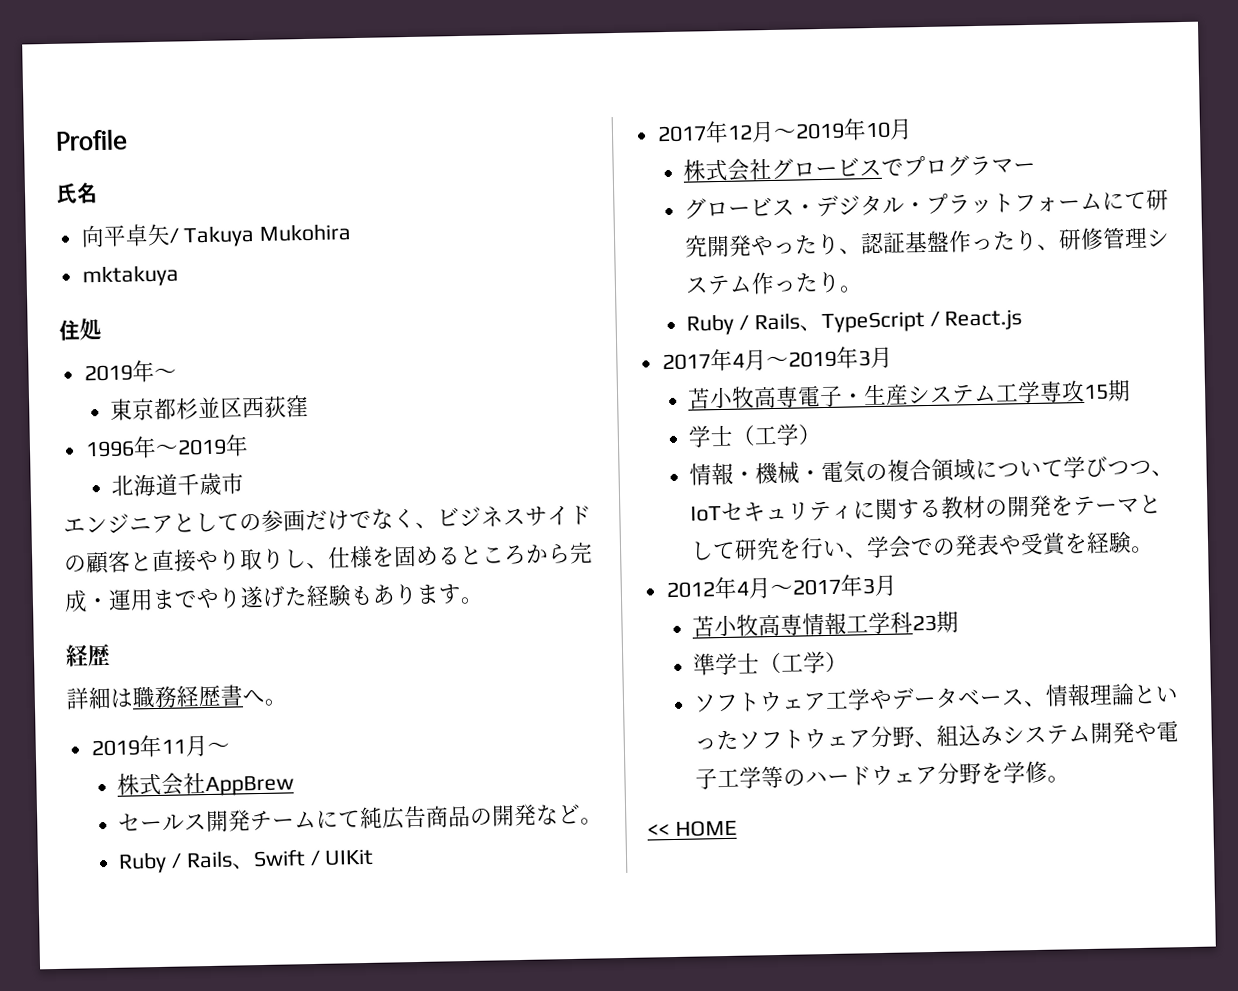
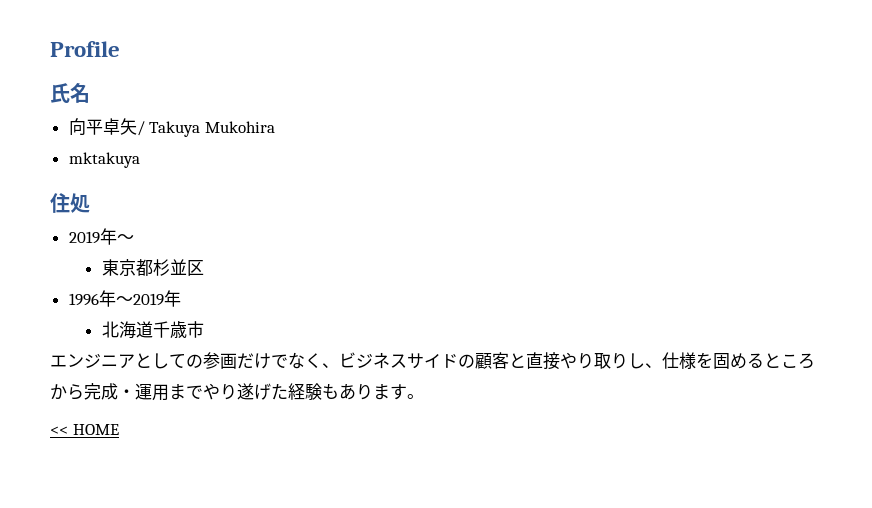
- 東京都杉並区西荻窪
+ 東京都杉並区
  エンジニアとしての参画だけでなく、ビジネスサイドの顧客と直接やり取りし、仕様を固めるところから完成・運用までやり遂げた経験もあります。
- 経歴
- 詳細は職務経歴書へ。
- 2019年11月〜
- 株式会社AppBrew
- セールス開発チームにて純広告商品の開発など。
- Ruby / Rails、Swift / UIKit
- 2017年12月〜2019年10月
- 株式会社グロービスでプログラマー
- グロービス・デジタル・プラットフォームにて研究開発やったり、認証基盤作ったり、研修管理システム作ったり。
- Ruby / Rails、TypeScript / React.js
- 2017年4月〜2019年3月
- 苫小牧高専電子・生産システム工学専攻15期
- 学士（工学）
- 情報・機械・電気の複合領域について学びつつ、IoTセキュリティに関する教材の開発をテーマとして研究を行い、学会での発表や受賞を経験。
- 2012年4月〜2017年3月
- 苫小牧高専情報工学科23期
- 準学士（工学）
- ソフトウェア工学やデータベース、情報理論といったソフトウェア分野、組込みシステム開発や電子工学等のハードウェア分野を学修。

